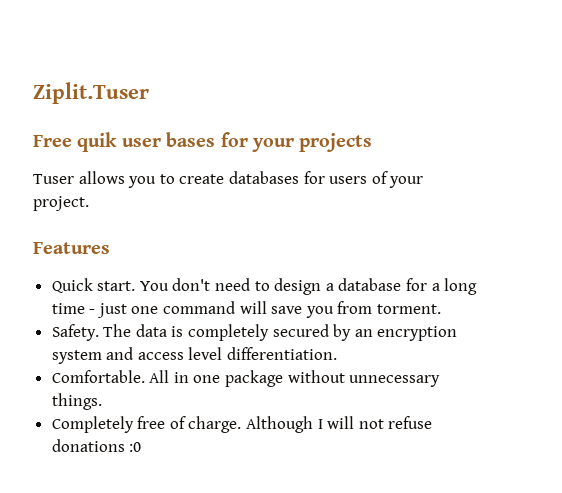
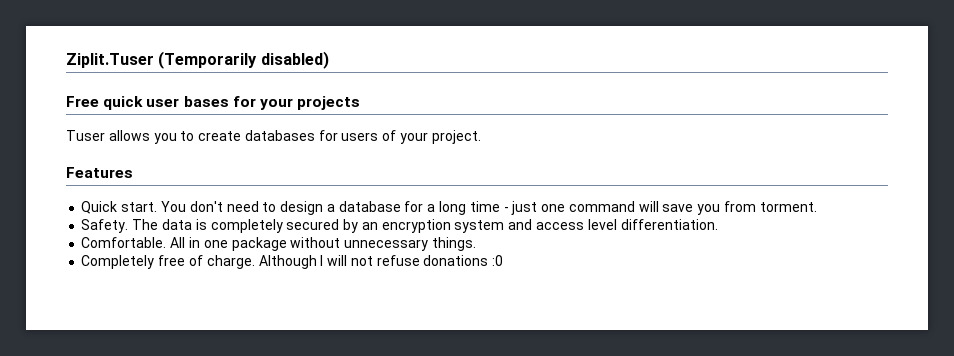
- Ziplit.Tuser
+ Ziplit.Tuser (Temporarily disabled)
- Free quik user bases for your projects
+ Free quick user bases for your projects

